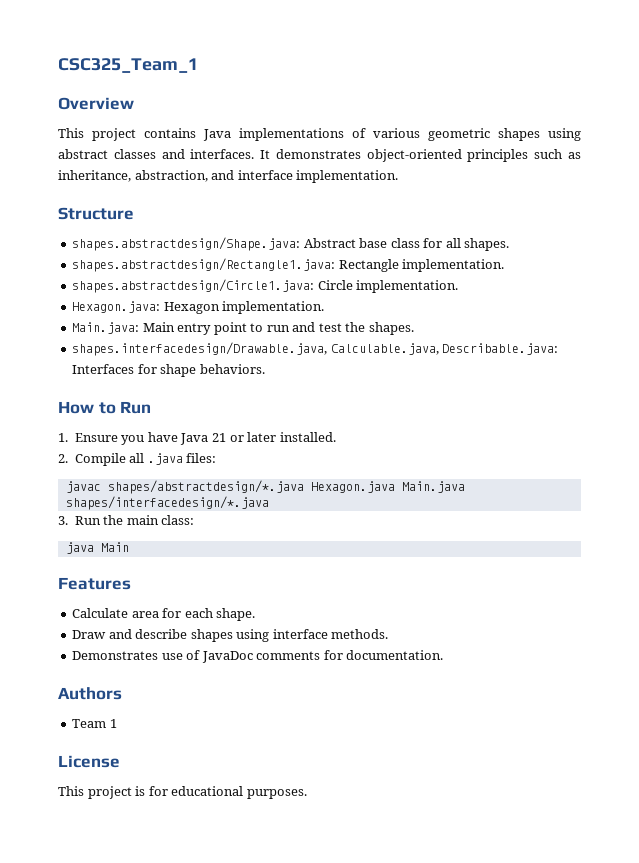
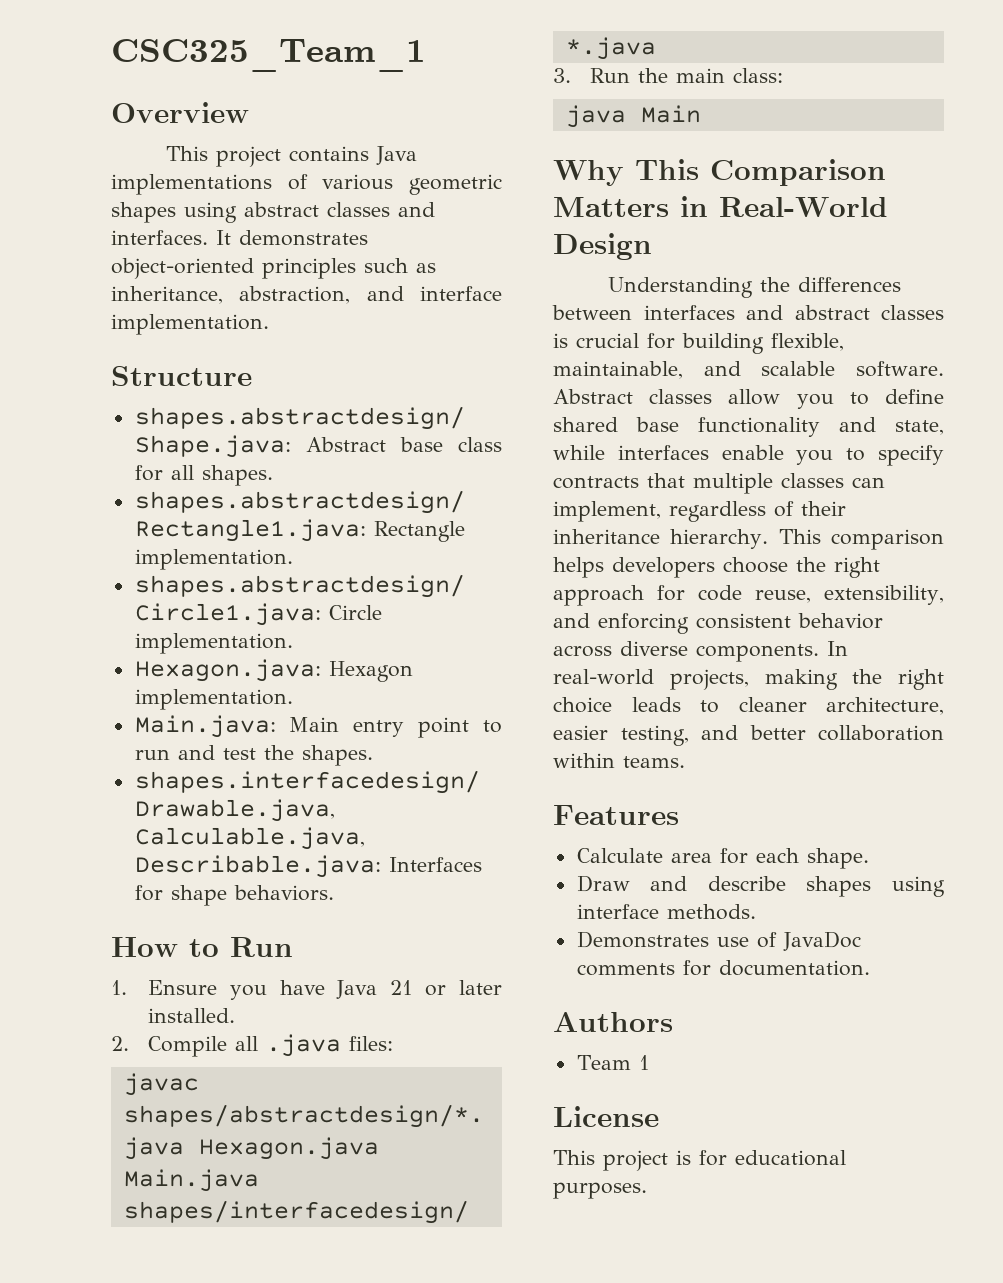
+ Why This Comparison Matters in Real-World Design
+ Understanding the differences between interfaces and abstract classes is crucial for building flexible, maintainable, and scalable software. Abstract classes allow you to define shared base functionality and state, while interfaces enable you to specify contracts that multiple classes can implement, regardless of their inheritance hierarchy. This comparison helps developers choose the right approach for code reuse, extensibility, and enforcing consistent behavior across diverse components. In real-world projects, making the right choice leads to cleaner architecture, easier testing, and better collaboration within teams.

